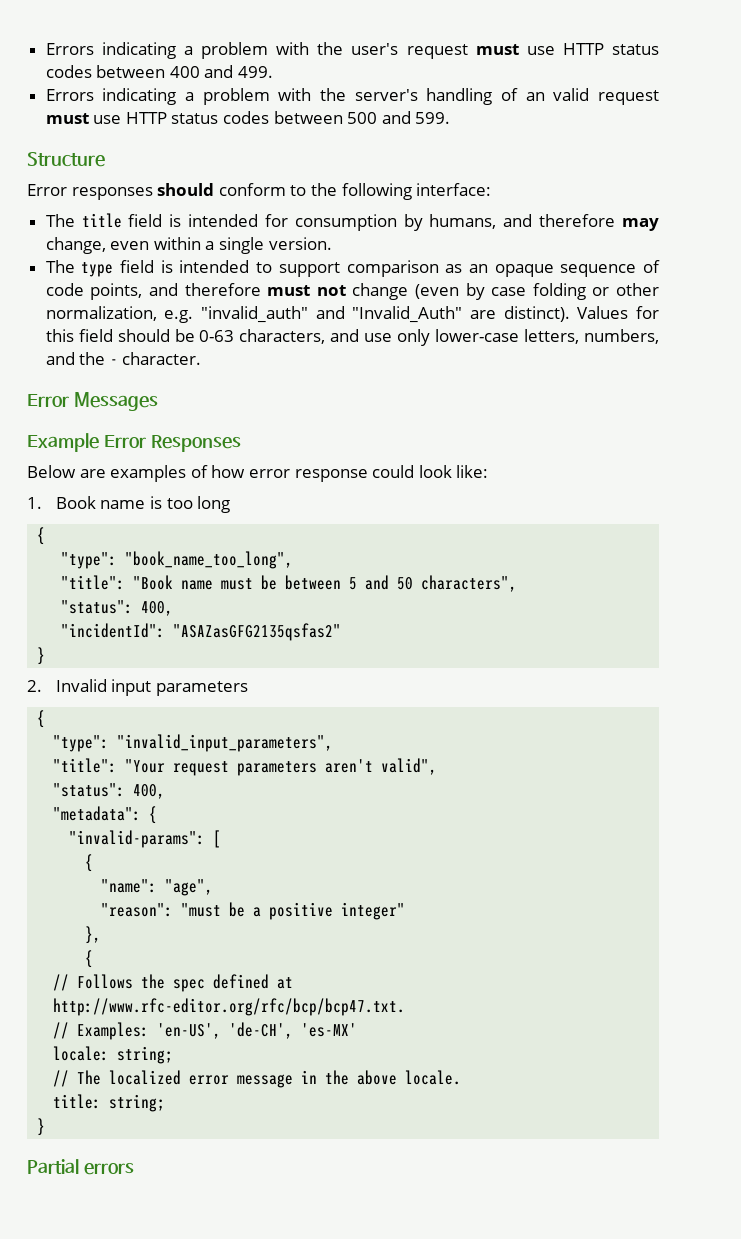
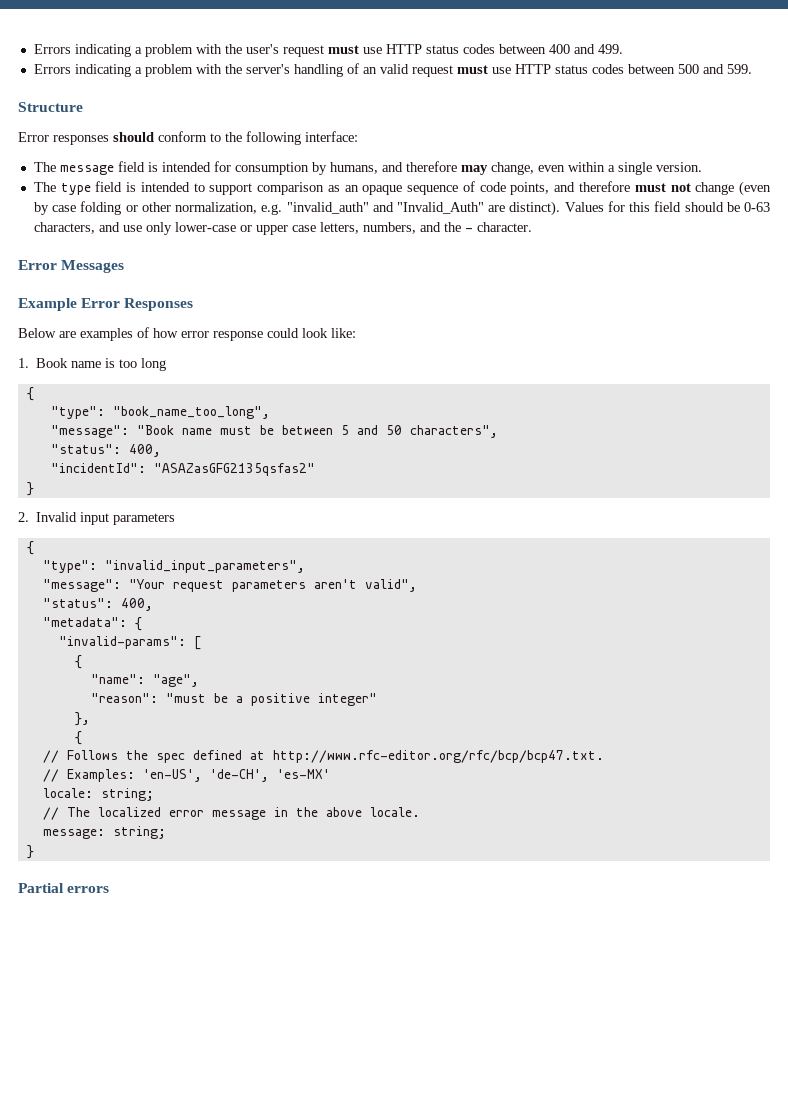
- The title field is intended for consumption by humans, and therefore may change, even within a single version.
+ The message field is intended for consumption by humans, and therefore may change, even within a single version.
- Values for this field should be 0-63 characters, and use only lower-case letters, numbers, and the - character.
+ Values for this field should be 0-63 characters, and use only lower-case or upper case letters, numbers, and the - character.
- "title": "Book name must be between 5 and 50 characters",
+ "message": "Book name must be between 5 and 50 characters",
- "title": "Your request parameters aren't valid",
+ "message": "Your request parameters aren't valid",
- title: string;
+ message: string;

